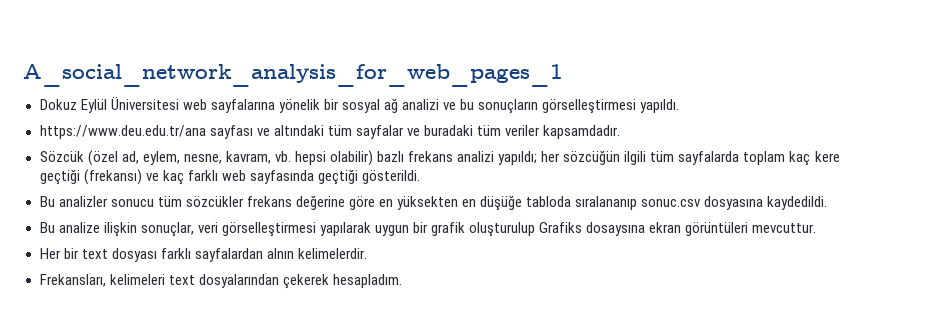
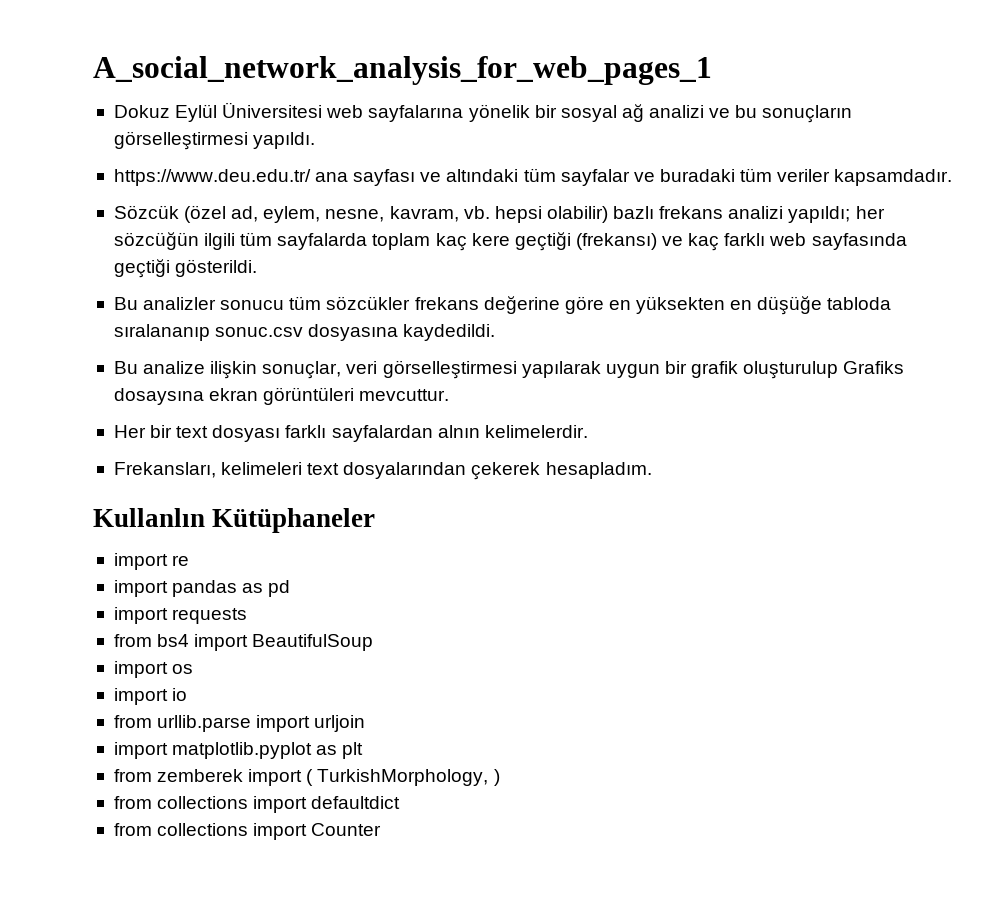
- https://www.deu.edu.tr/ana sayfası ve altındaki tüm sayfalar ve buradaki tüm veriler kapsamdadır.
+ https://www.deu.edu.tr/ ana sayfası ve altındaki tüm sayfalar ve buradaki tüm veriler kapsamdadır.
+ Kullanlın Kütüphaneler
+ import re
+ import pandas as pd
+ import requests
+ from bs4 import BeautifulSoup
+ import os
+ import io
+ from urllib.parse import urljoin
+ import matplotlib.pyplot as plt
+ from zemberek import ( TurkishMorphology, )
+ from collections import defaultdict
+ from collections import Counter

